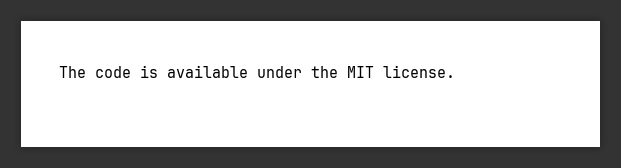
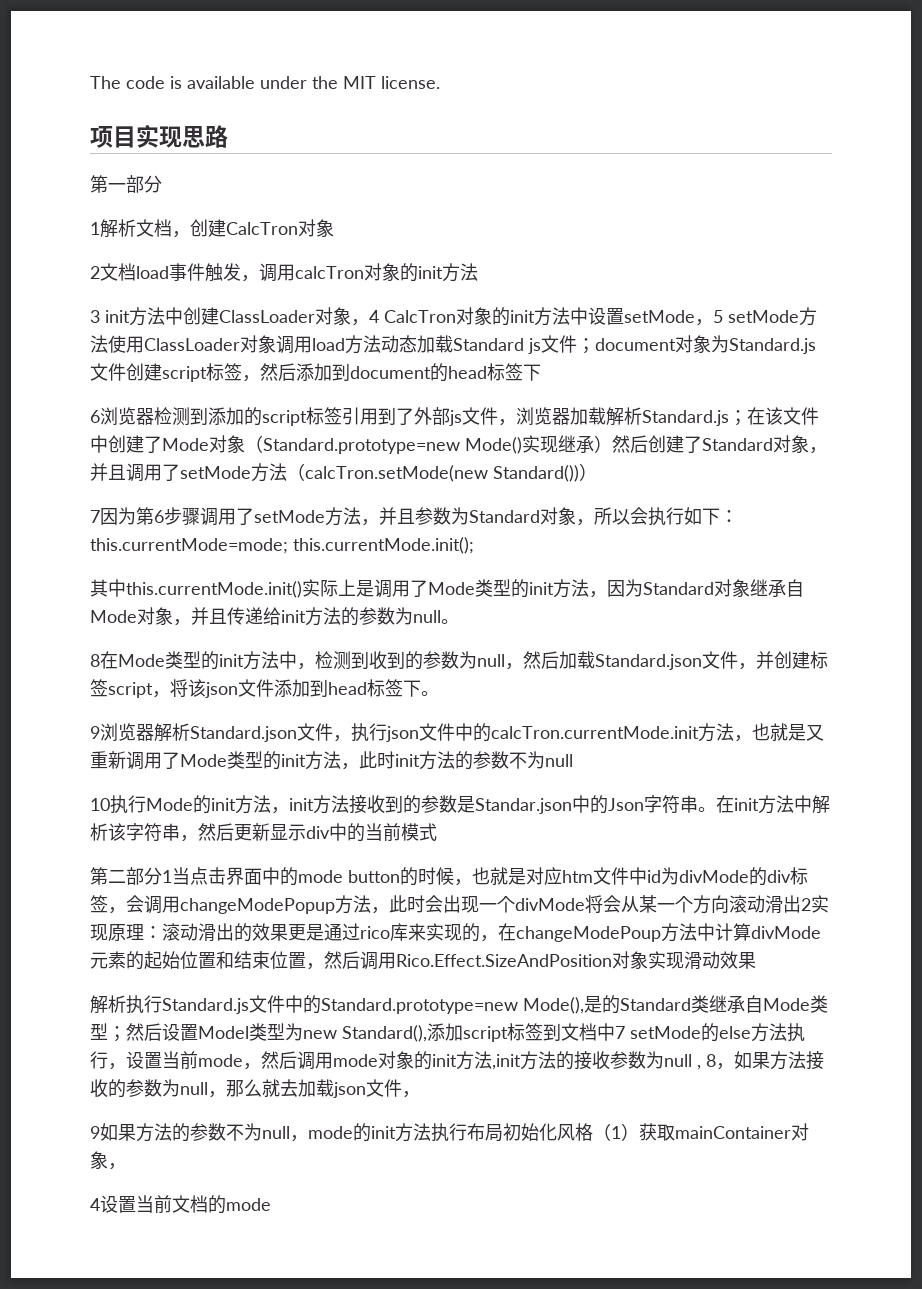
+ 项目实现思路
+ 第一部分
+ 1解析文档，创建CalcTron对象
+ 2文档load事件触发，调用calcTron对象的init方法
+ 3 init方法中创建ClassLoader对象，4 CalcTron对象的init方法中设置setMode，5 setMode方法使用ClassLoader对象调用load方法动态加载Standard js文件；document对象为Standard.js文件创建script标签，然后添加到document的head标签下
+ 6浏览器检测到添加的script标签引用到了外部js文件，浏览器加载解析Standard.js；在该文件中创建了Mode对象（Standard.prototype=new Mode()实现继承）然后创建了Standard对象，并且调用了setMode方法（calcTron.setMode(new Standard())）
+ 7因为第6步骤调用了setMode方法，并且参数为Standard对象，所以会执行如下：this.currentMode=mode; this.currentMode.init();
+ 其中this.currentMode.init()实际上是调用了Mode类型的init方法，因为Standard对象继承自Mode对象，并且传递给init方法的参数为null。
+ 8在Mode类型的init方法中，检测到收到的参数为null，然后加载Standard.json文件，并创建标签script，将该json文件添加到head标签下。
+ 9浏览器解析Standard.json文件，执行json文件中的calcTron.currentMode.init方法，也就是又重新调用了Mode类型的init方法，此时init方法的参数不为null
+ 10执行Mode的init方法，init方法接收到的参数是Standar.json中的Json字符串。在init方法中解析该字符串，然后更新显示div中的当前模式
+ 第二部分1当点击界面中的mode button的时候，也就是对应htm文件中id为divMode的div标签，会调用changeModePopup方法，此时会出现一个divMode将会从某一个方向滚动滑出2实现原理：滚动滑出的效果更是通过rico库来实现的，在changeModePoup方法中计算divMode元素的起始位置和结束位置，然后调用Rico.Effect.SizeAndPosition对象实现滑动效果
+ 解析执行Standard.js文件中的Standard.prototype=new Mode(),是的Standard类继承自Mode类型；然后设置Model类型为new Standard(),添加script标签到文档中7 setMode的else方法执行，设置当前mode，然后调用mode对象的init方法,init方法的接收参数为null , 8，如果方法接收的参数为null，那么就去加载json文件，
+ 9如果方法的参数不为null，mode的init方法执行布局初始化风格（1）获取mainContainer对象，
+ 4设置当前文档的mode

